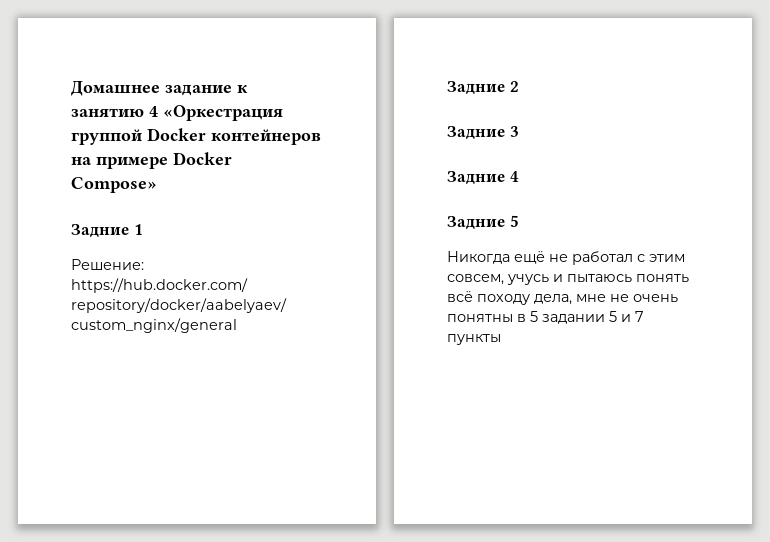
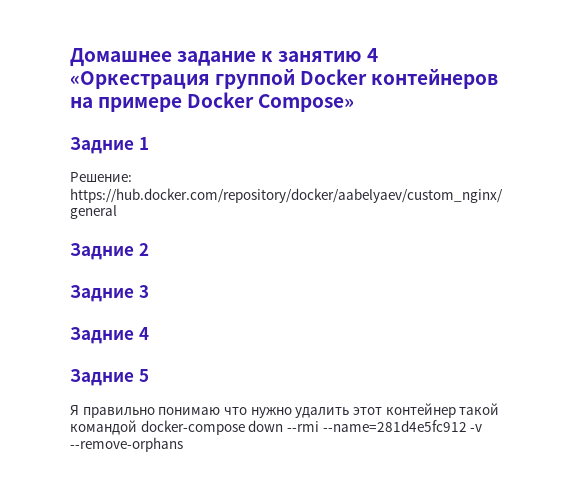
- Никогда ещё не работал с этим совсем, учусь и пытаюсь понять всё походу дела, мне не очень понятны в 5 задании 5 и 7 пункты
+ Я правильно понимаю что нужно удалить этот контейнер такой командой docker-compose down --rmi --name=281d4e5fc912 -v --remove-orphans

